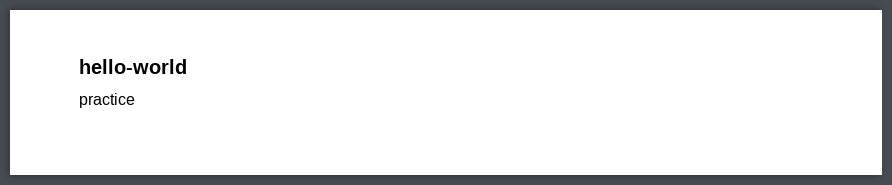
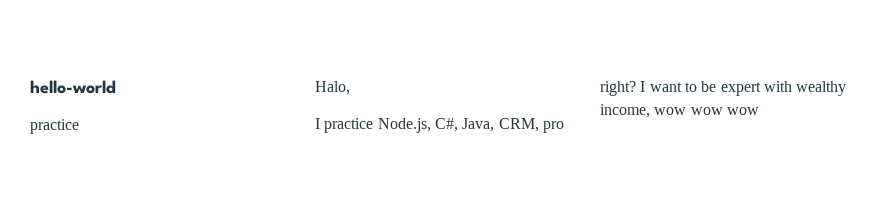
+ Halo,
+ I practice Node.js, C#, Java, CRM, pro right? I want to be expert with wealthy income, wow wow wow

